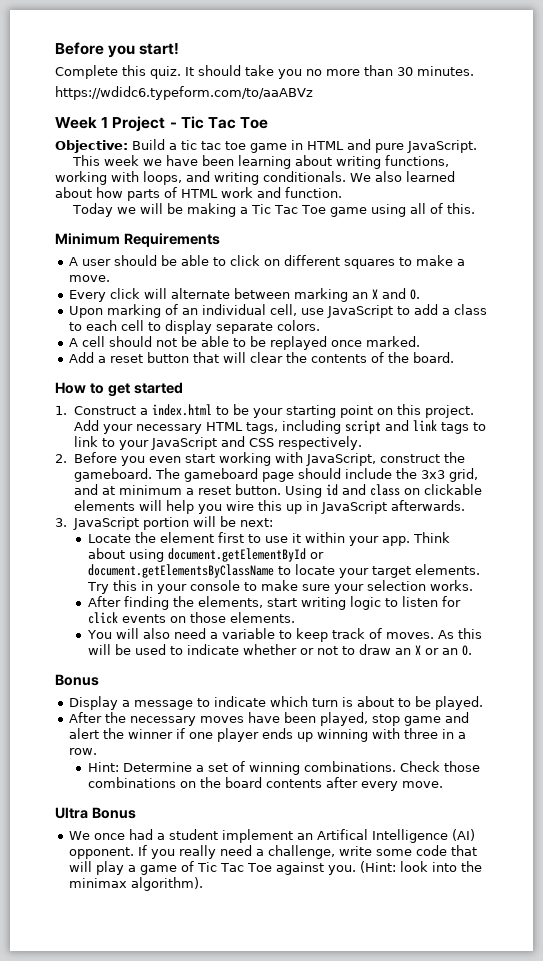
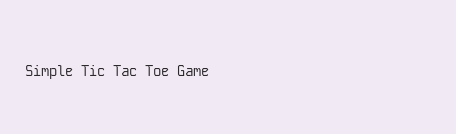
- Before you start!
- Complete this quiz. It should take you no more than 30 minutes.
- https://wdidc6.typeform.com/to/aaABVz
- Week 1 Project - Tic Tac Toe
- Objective: Build a tic tac toe game in HTML and pure JavaScript.
- This week we have been learning about writing functions, working with loops, and writing conditionals. We also learned about how parts of HTML work and function.
- Today we will be making a Tic Tac Toe game using all of this.
- Minimum Requirements
- A user should be able to click on different squares to make a move.
- Every click will alternate between marking an X and O.
- Upon marking of an individual cell, use JavaScript to add a class to each cell to display separate colors.
- A cell should not be able to be replayed once marked.
- Add a reset button that will clear the contents of the board.
- How to get started
- 1. Construct a index.html to be your starting point on this project. Add your necessary HTML tags, including script and link tags to link to your JavaScript and CSS respectively.
- 2. Before you even start working with JavaScript, construct the gameboard. The gameboard page should include the 3x3 grid, and at minimum a reset button. Using id and class on clickable elements will help you wire this up in JavaScript afterwards.
- 3. JavaScript portion will be next:
- Locate the element first to use it within your app. Think about using document.getElementById or document.getElementsByClassName to locate your target elements. Try this in your console to make sure your selection works.
- After finding the elements, start writing logic to listen for click events on those elements.
- You will also need a variable to keep track of moves. As this will be used to indicate whether or not to draw an X or an O.
- Bonus
- Display a message to indicate which turn is about to be played.
- After the necessary moves have been played, stop game and alert the winner if one player ends up winning with three in a row.
- Hint: Determine a set of winning combinations. Check those combinations on the board contents after every move.
- Ultra Bonus
- We once had a student implement an Artifical Intelligence (AI) opponent. If you really need a challenge, write some code that will play a game of Tic Tac Toe against you. (Hint: look into the minimax algorithm).
+ Simple Tic Tac Toe Game

